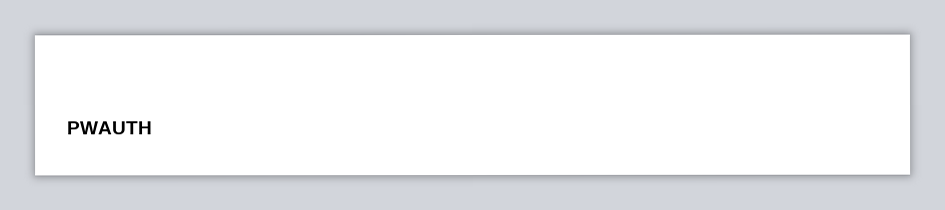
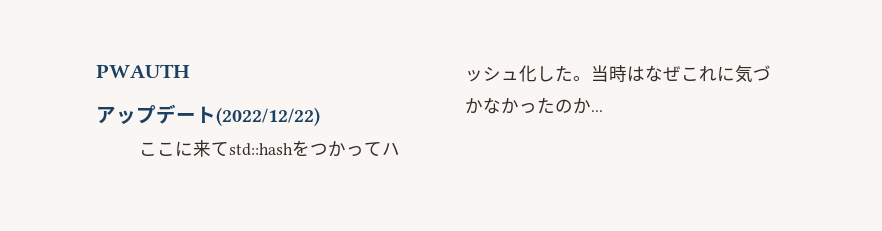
+ アップデート(2022/12/22)
+ ここに来てstd::hashをつかってハッシュ化した。当時はなぜこれに気づかなかったのか...

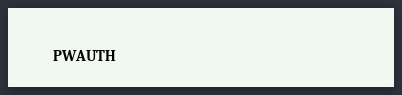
- アップデート(2022/12/22)
- ここに来てstd::hashをつかってハッシュ化した。当時はなぜこれに気づかなかったのか...

